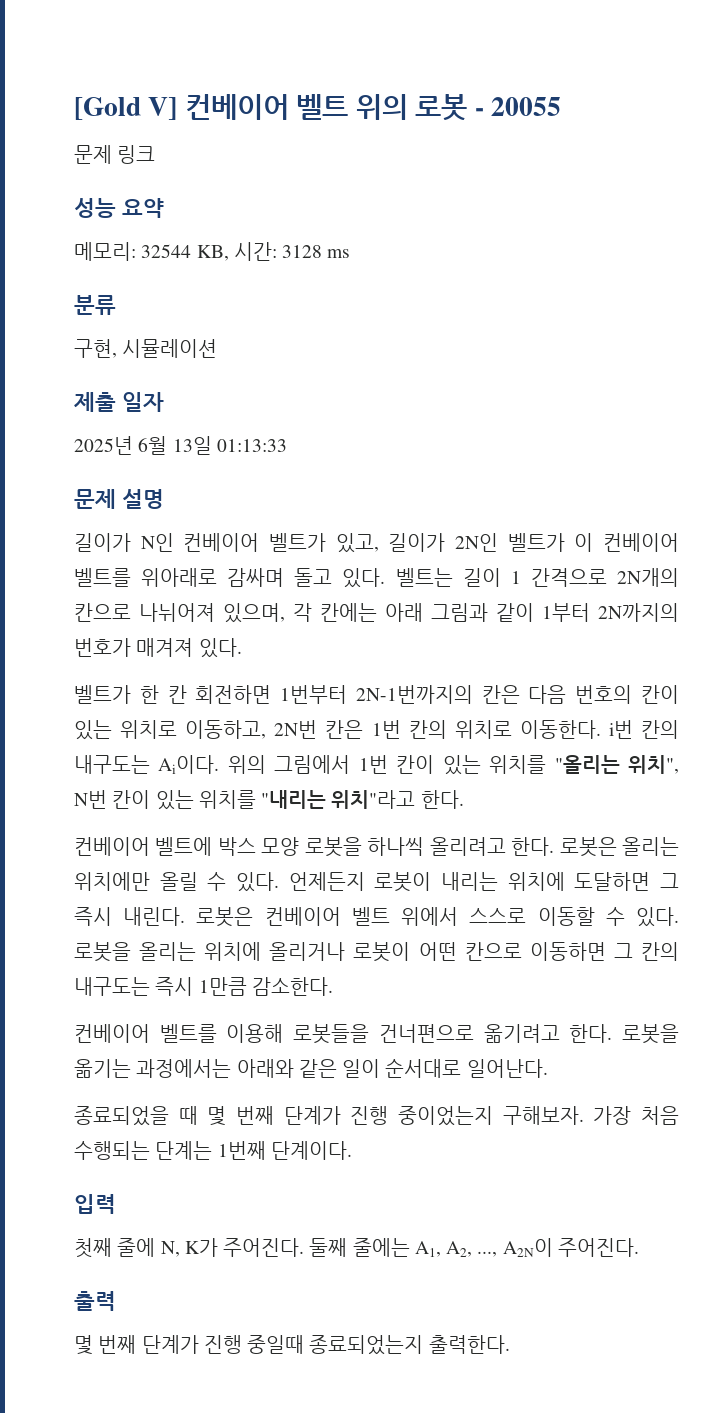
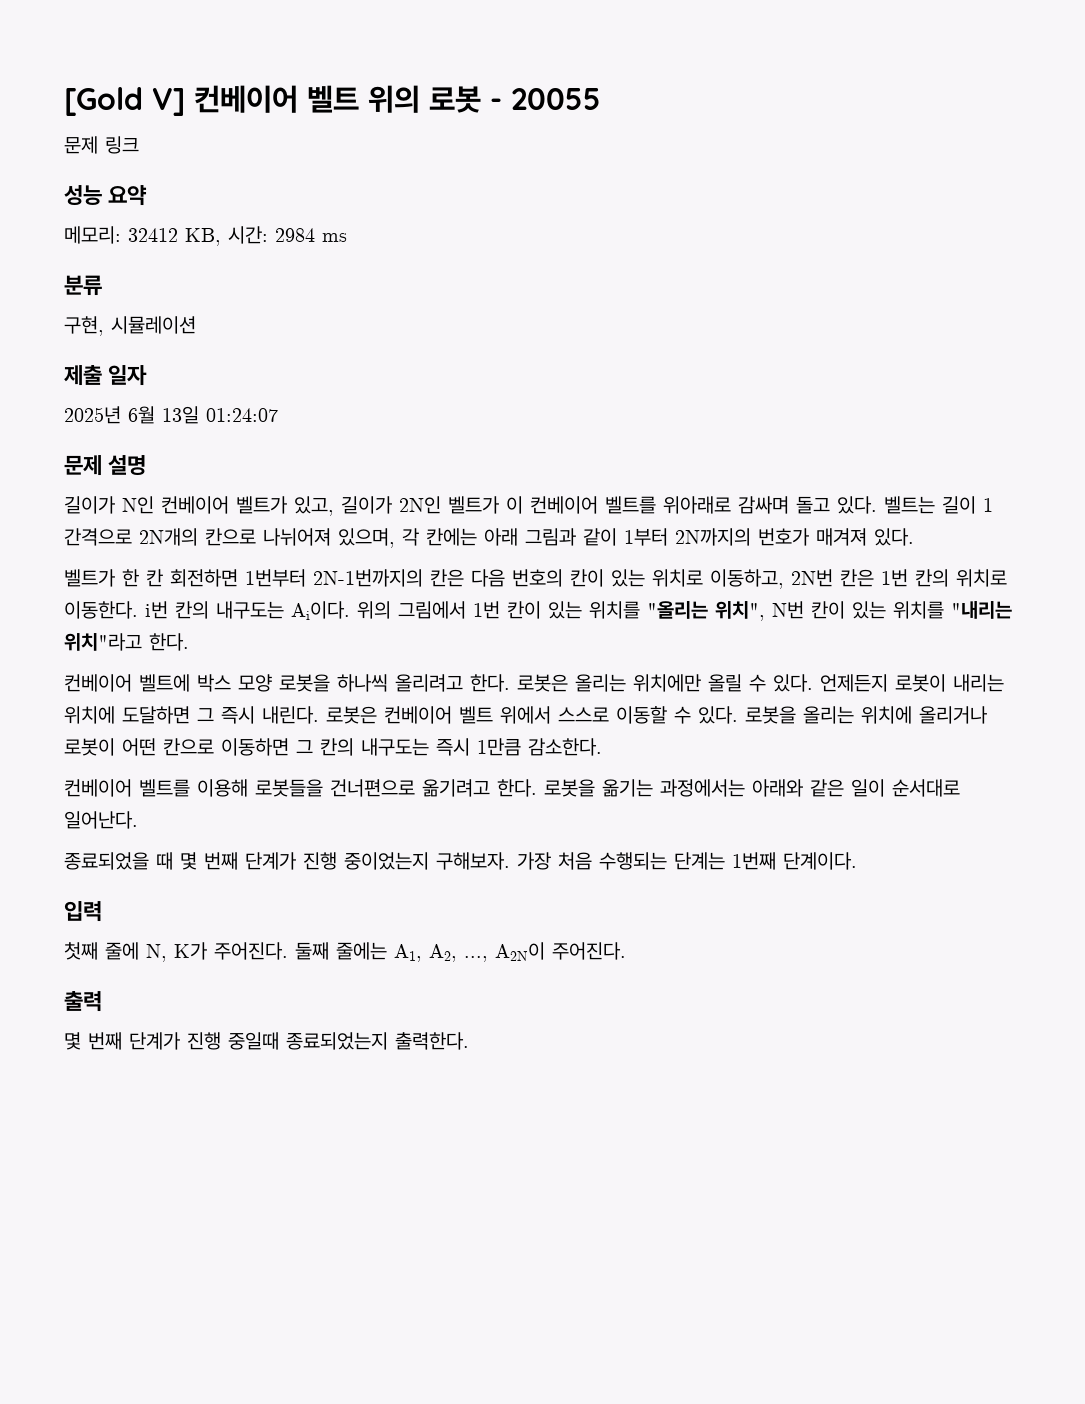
- 메모리: 32544 KB, 시간: 3128 ms
+ 메모리: 32412 KB, 시간: 2984 ms
- 2025년 6월 13일 01:13:33
+ 2025년 6월 13일 01:24:07

